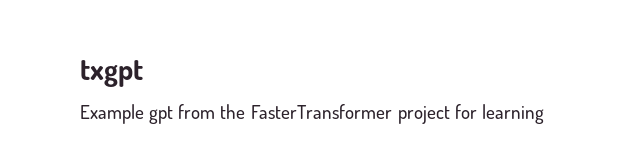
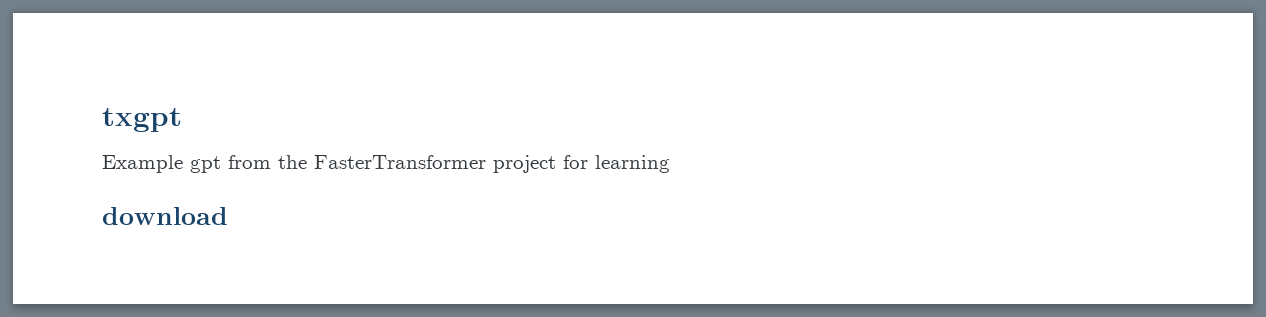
+ download

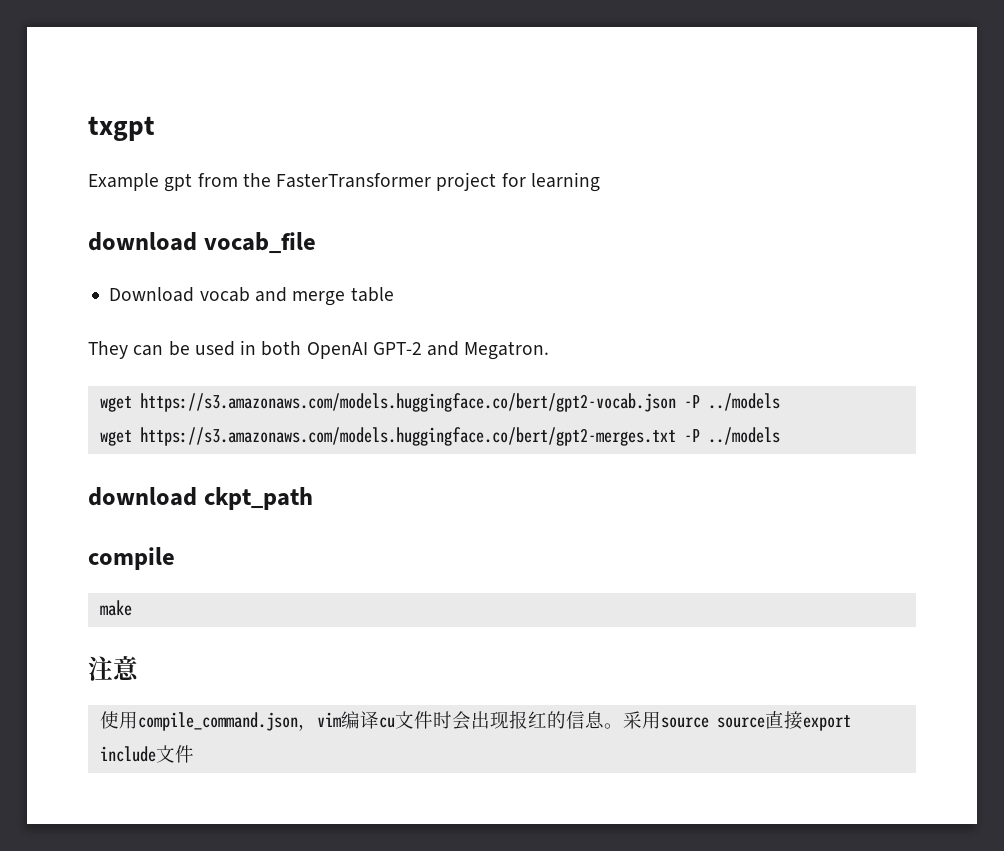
- download
+ download vocab_file
+ Download vocab and merge table
+ They can be used in both OpenAI GPT-2 and Megatron.
+ wget https://s3.amazonaws.com/models.huggingface.co/bert/gpt2-vocab.json -P ../models
+ wget https://s3.amazonaws.com/models.huggingface.co/bert/gpt2-merges.txt -P ../models
+ download ckpt_path
+ compile
+ make
+ 注意
+ 使用compile_command.json，vim编译cu文件时会出现报红的信息。采用source source直接export include文件

